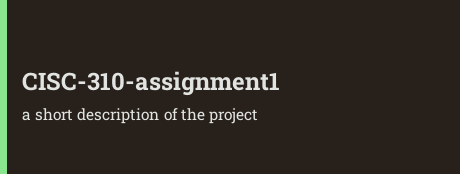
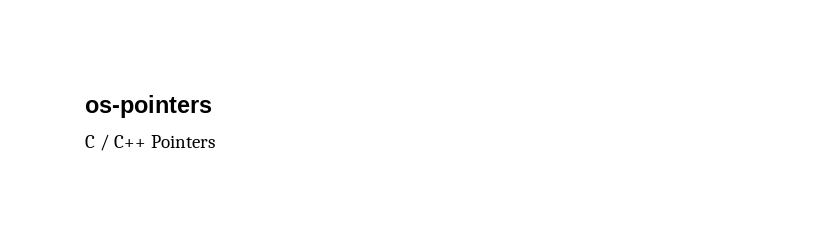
- CISC-310-assignment1
- a short description of the project
+ os-pointers
+ C / C++ Pointers

